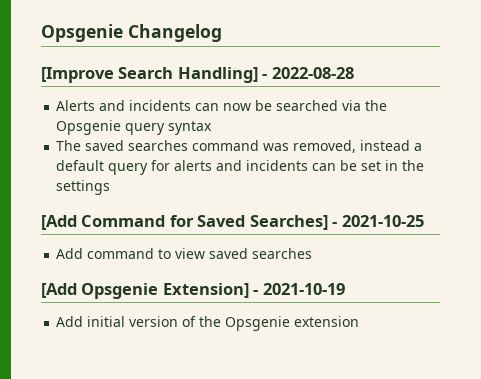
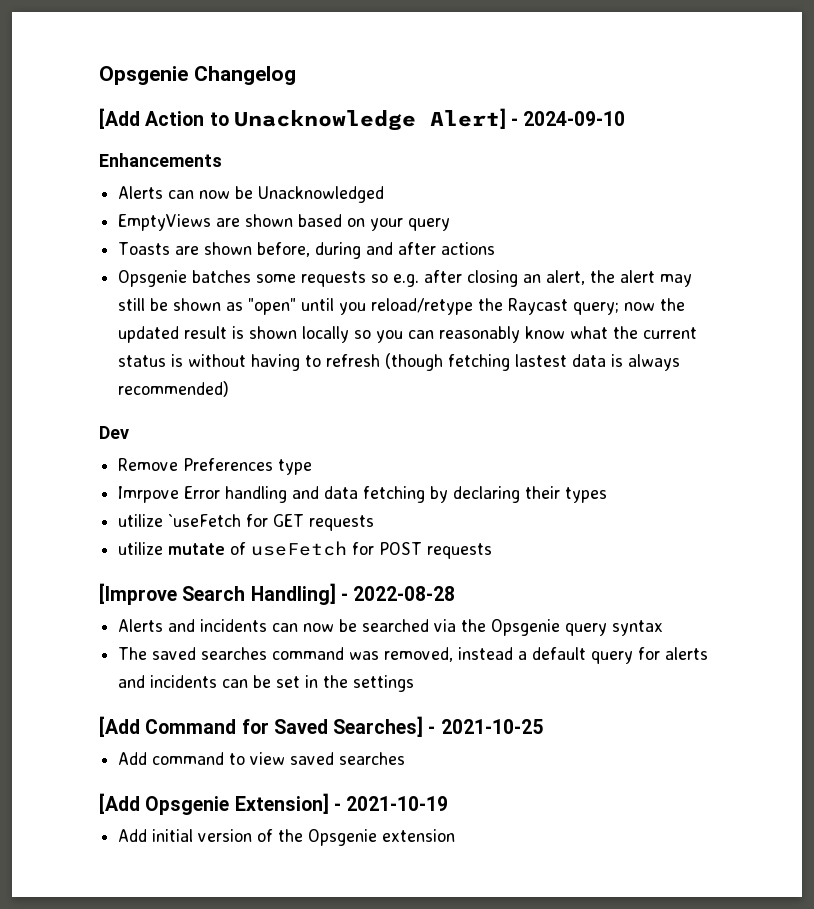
+ [Add Action to Unacknowledge Alert] - 2024-09-10
+ Enhancements
+ Alerts can now be Unacknowledged
+ EmptyViews are shown based on your query
+ Toasts are shown before, during and after actions
+ Opsgenie batches some requests so e.g. after closing an alert, the alert may still be shown as "open" until you reload/retype the Raycast query; now the updated result is shown locally so you can reasonably know what the current status is without having to refresh (though fetching lastest data is always recommended)
+ Dev
+ Remove Preferences type
+ Imrpove Error handling and data fetching by declaring their types
+ utilize `useFetch for GET requests
+ utilize mutate of useFetch for POST requests

